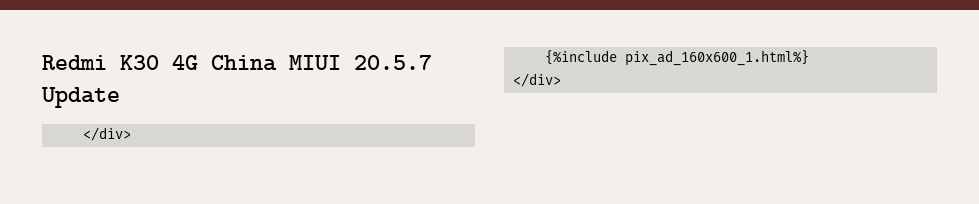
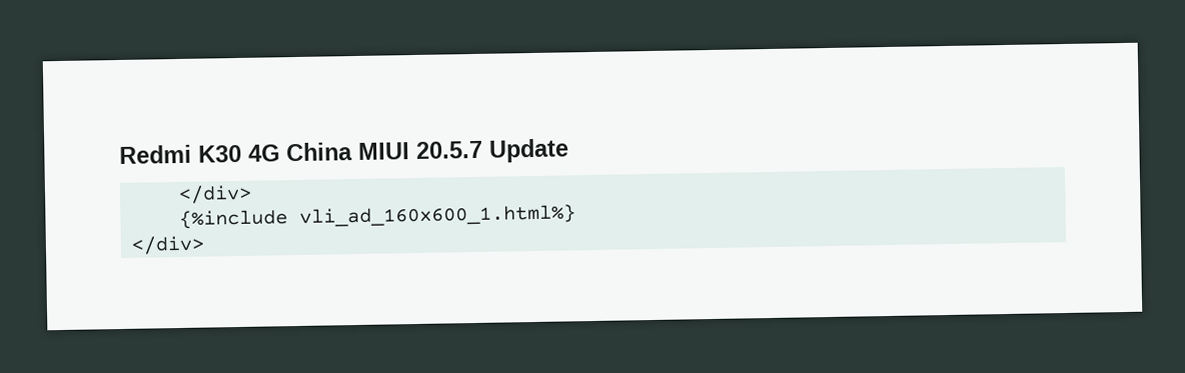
- {%include pix_ad_160x600_1.html%}
+ {%include vli_ad_160x600_1.html%}

